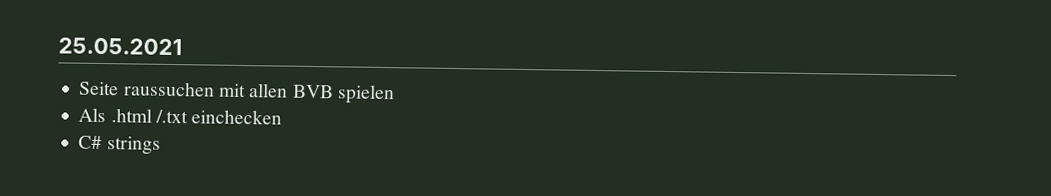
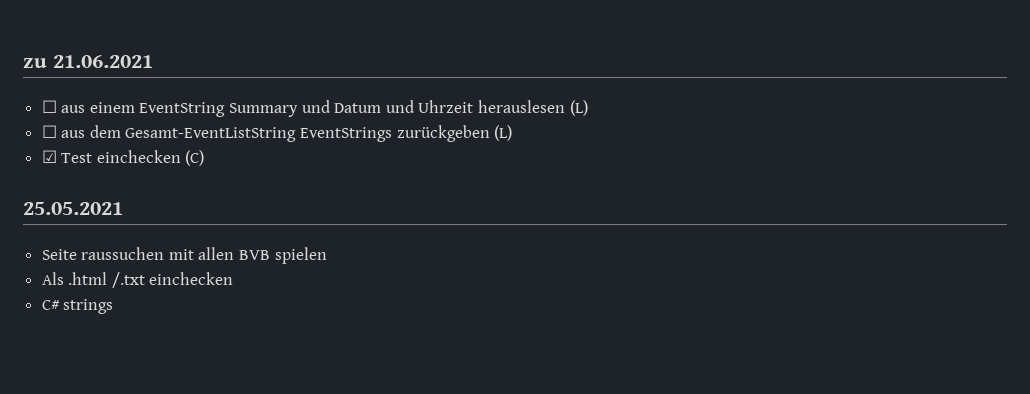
+ zu 21.06.2021
+ ☐ aus einem EventString Summary und Datum und Uhrzeit herauslesen (L)
+ ☐ aus dem Gesamt-EventListString EventStrings zurückgeben (L)
+ ☑ Test einchecken (C)

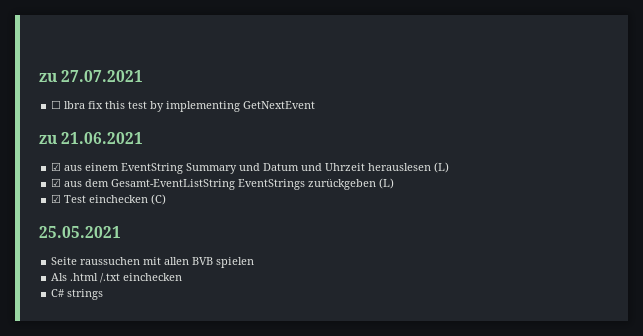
+ zu 27.07.2021
+ ☐ lbra fix this test by implementing GetNextEvent
- ☐ aus einem EventString Summary und Datum und Uhrzeit herauslesen (L)
+ ☑ aus einem EventString Summary und Datum und Uhrzeit herauslesen (L)
- ☐ aus dem Gesamt-EventListString EventStrings zurückgeben (L)
+ ☑ aus dem Gesamt-EventListString EventStrings zurückgeben (L)

